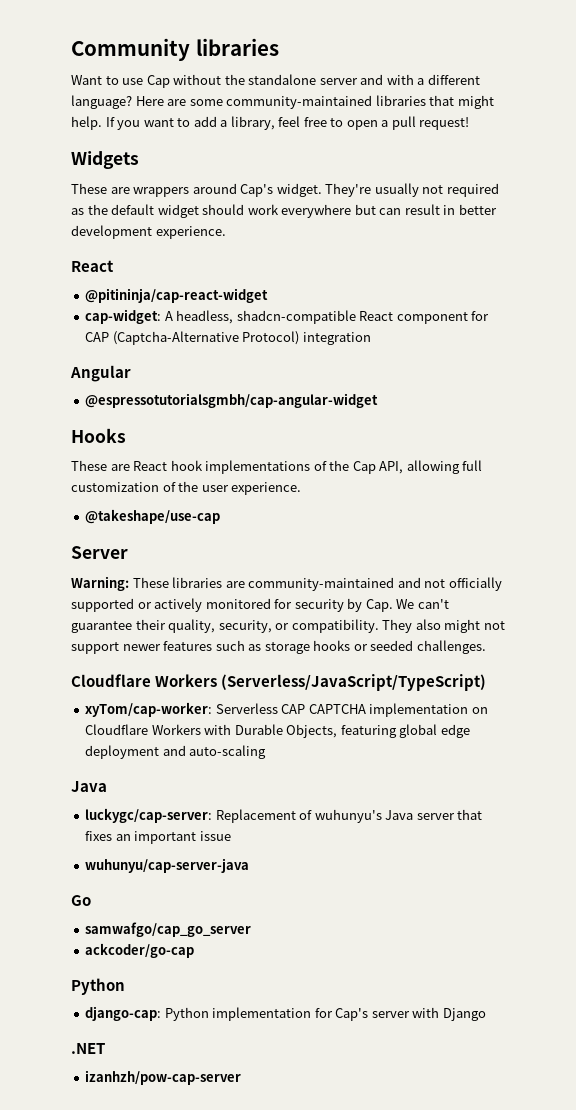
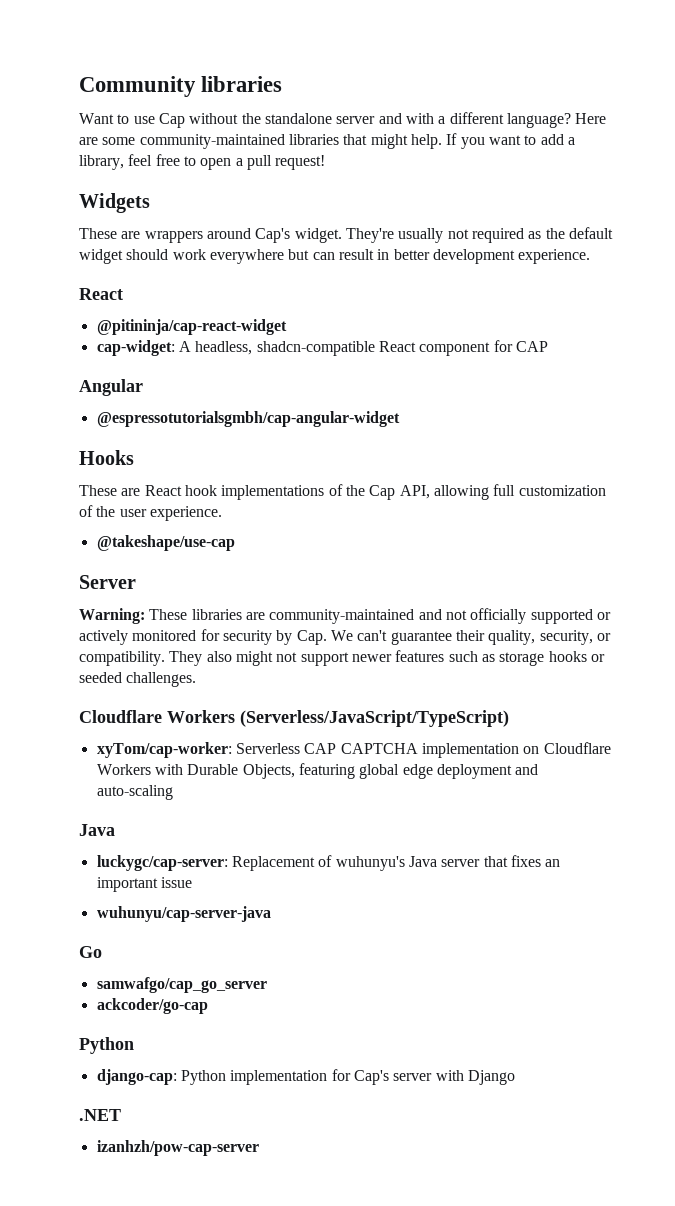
- cap-widget: A headless, shadcn-compatible React component for CAP (Captcha-Alternative Protocol) integration
+ cap-widget: A headless, shadcn-compatible React component for CAP

